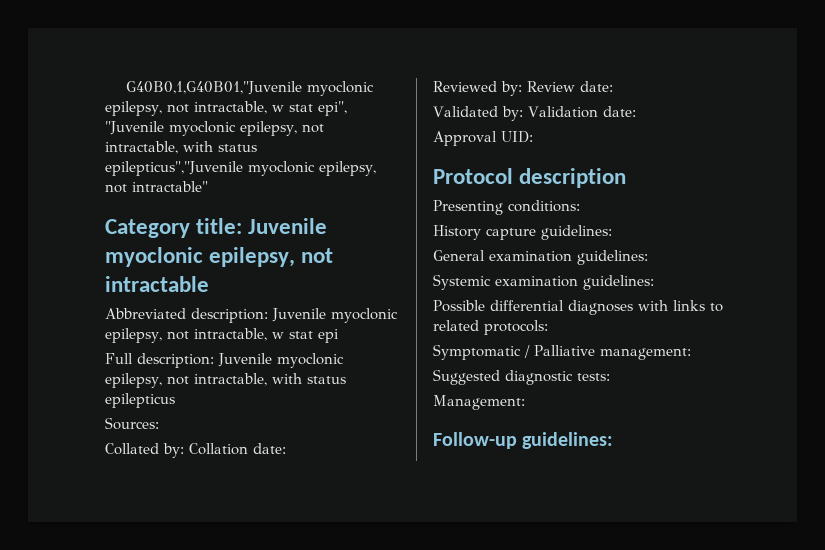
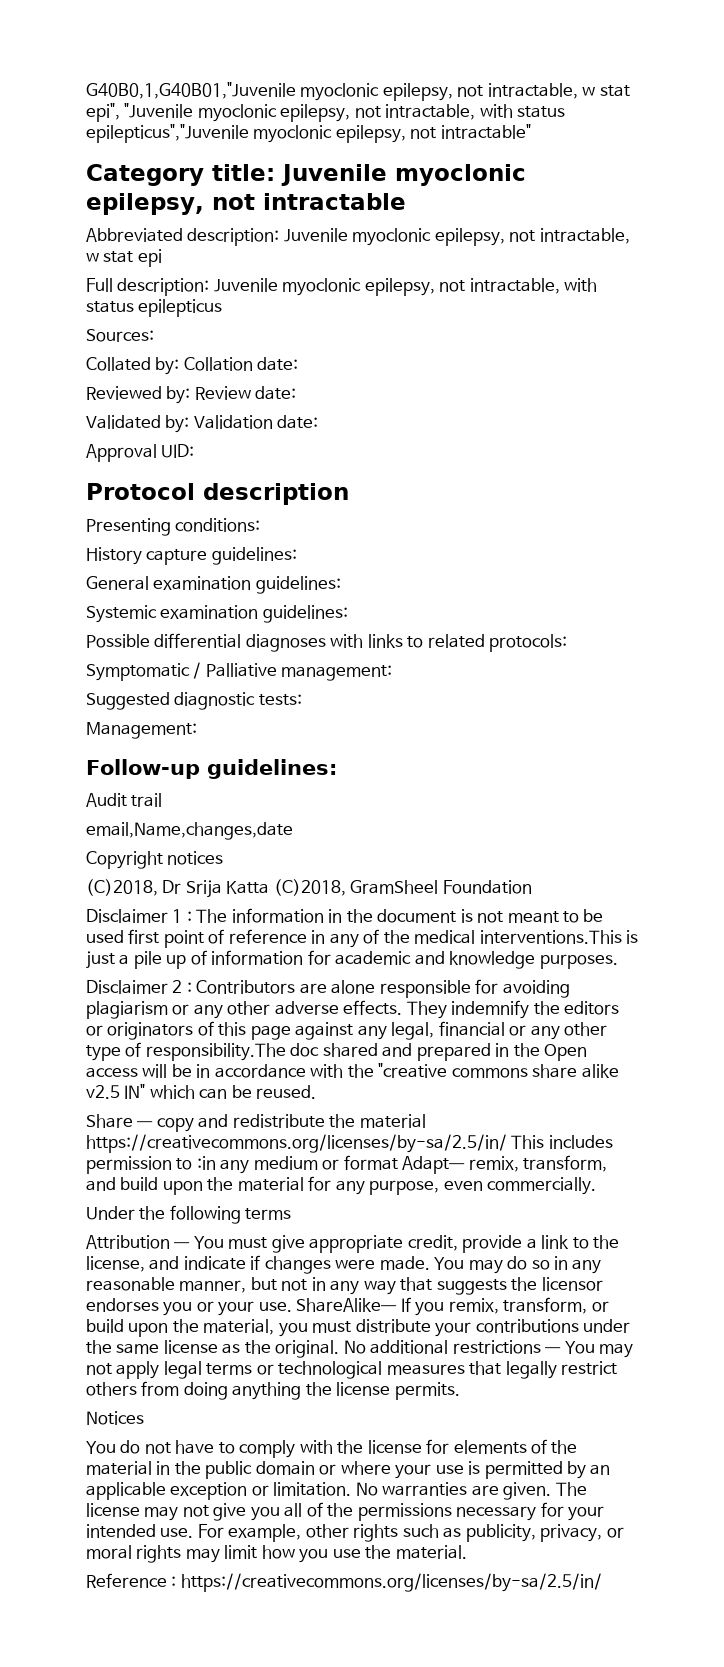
+ Audit trail
+ email,Name,changes,date
+ Copyright notices
+ (C)2018, Dr Srija Katta (C)2018, GramSheel Foundation
+ Disclaimer 1 : The information in the document is not meant to be used first point of reference in any of the medical interventions.This is just a pile up of information for academic and knowledge purposes.
+ Disclaimer 2 : Contributors are alone responsible for avoiding plagiarism or any other adverse effects. They indemnify the editors or originators of this page against any legal, financial or any other type of responsibility.The doc shared and prepared in the Open access will be in accordance with the "creative commons share alike v2.5 IN" which can be reused.
+ Share — copy and redistribute the material https://creativecommons.org/licenses/by-sa/2.5/in/ This includes permission to :in any medium or format Adapt— remix, transform, and build upon the material for any purpose, even commercially.
+ Under the following terms
+ Attribution — You must give appropriate credit, provide a link to the license, and indicate if changes were made. You may do so in any reasonable manner, but not in any way that suggests the licensor endorses you or your use. ShareAlike— If you remix, transform, or build upon the material, you must distribute your contributions under the same license as the original. No additional restrictions — You may not apply legal terms or technological measures that legally restrict others from doing anything the license permits.
+ Notices
+ You do not have to comply with the license for elements of the material in the public domain or where your use is permitted by an applicable exception or limitation. No warranties are given. The license may not give you all of the permissions necessary for your intended use. For example, other rights such as publicity, privacy, or moral rights may limit how you use the material.
+ Reference : https://creativecommons.org/licenses/by-sa/2.5/in/

